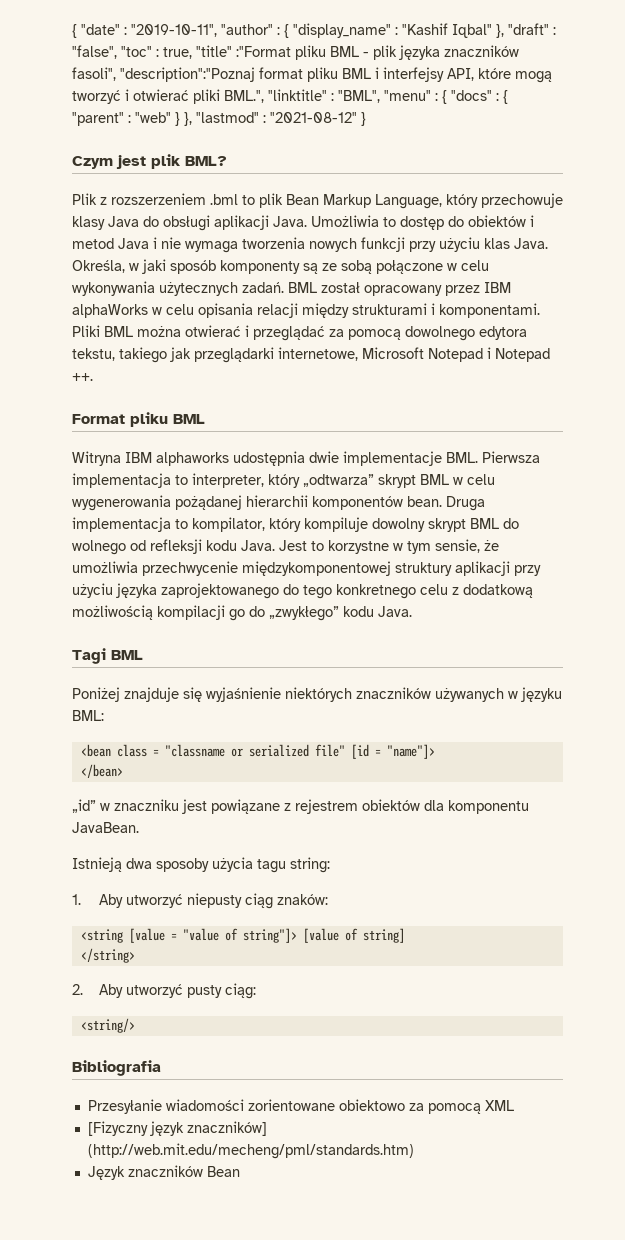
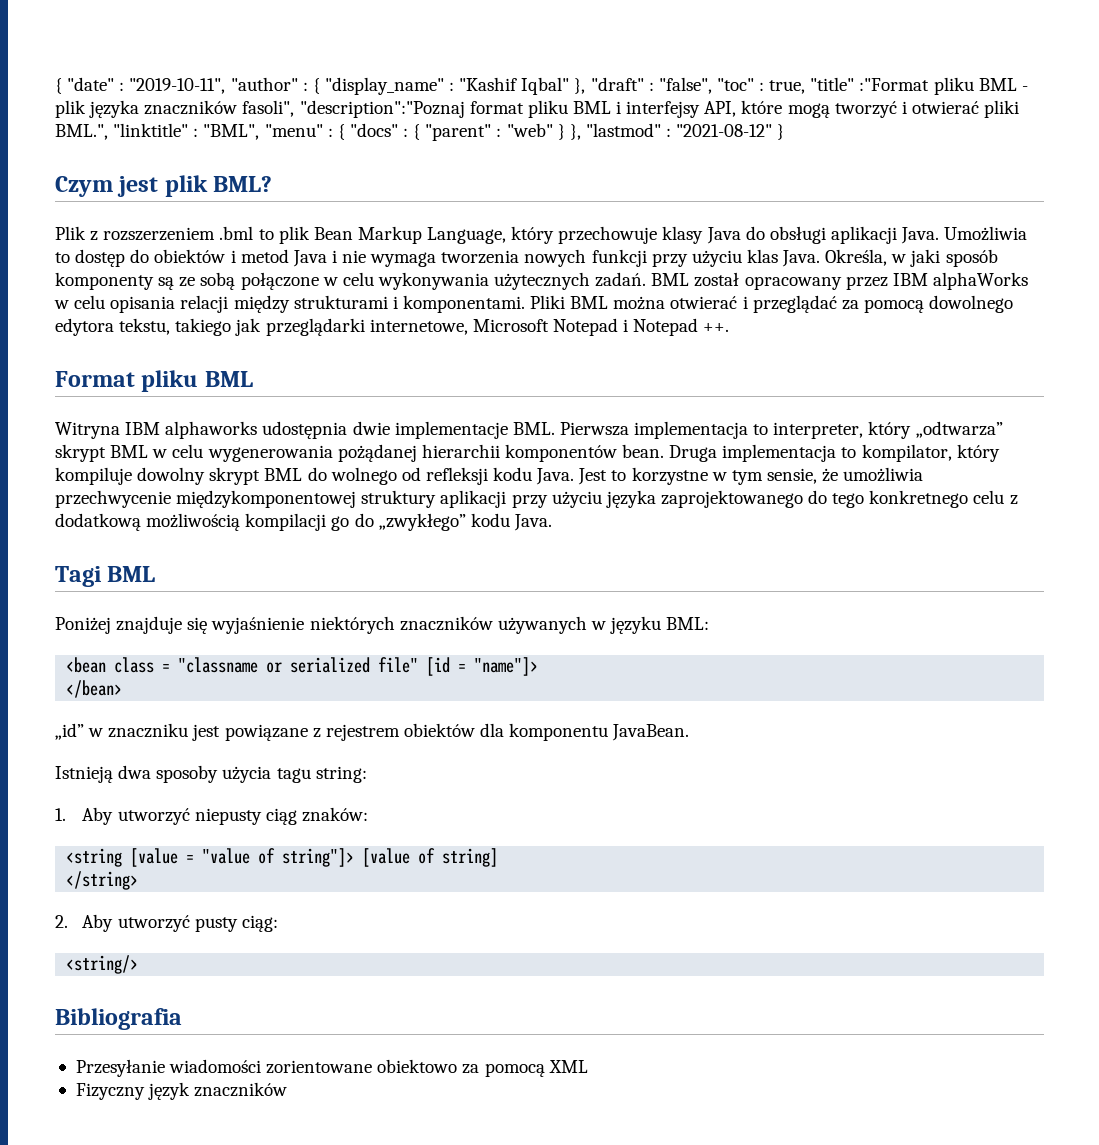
- [Fizyczny język znaczników] (http://web.mit.edu/mecheng/pml/standards.htm)
- Język znaczników Bean
+ Fizyczny język znaczników

